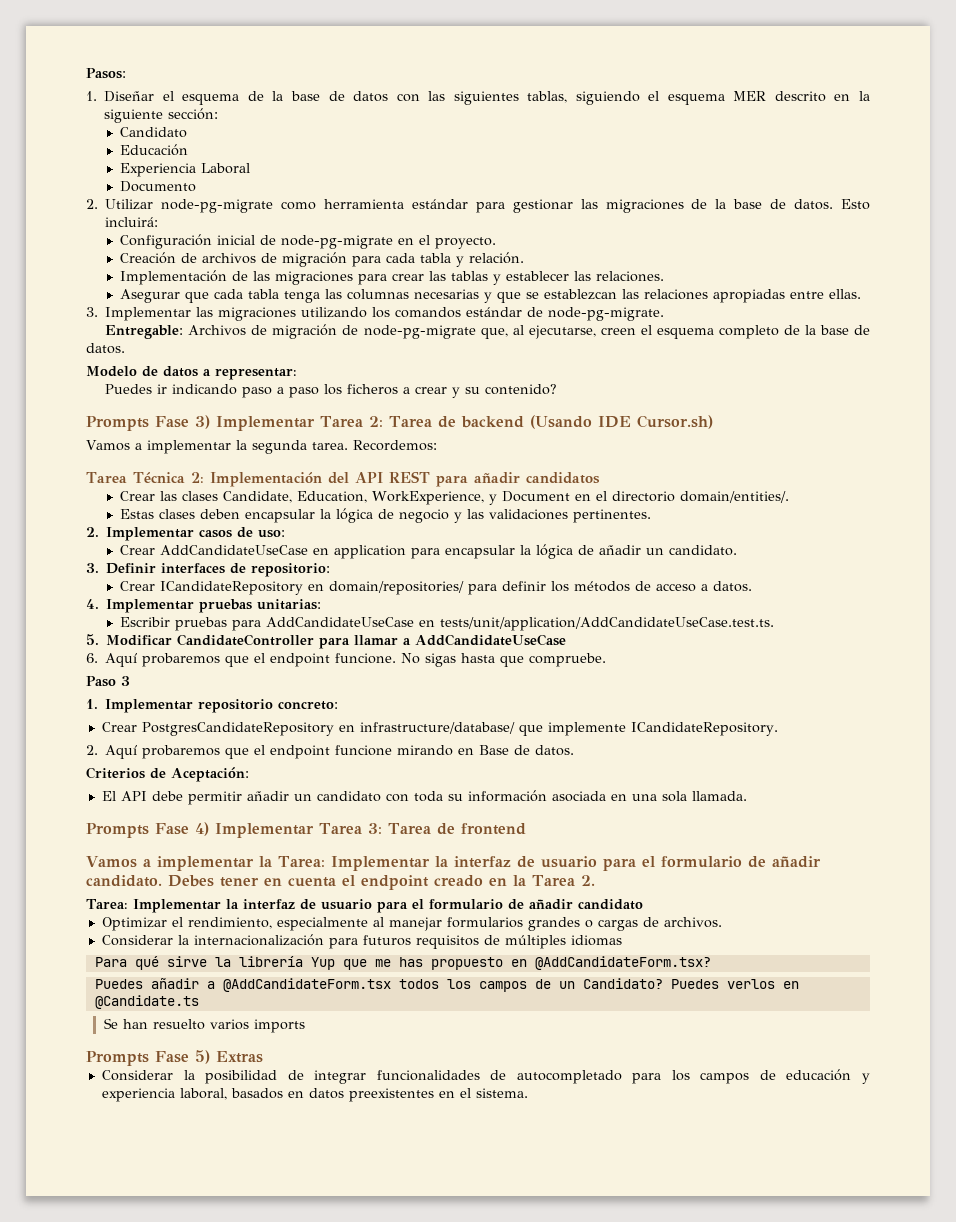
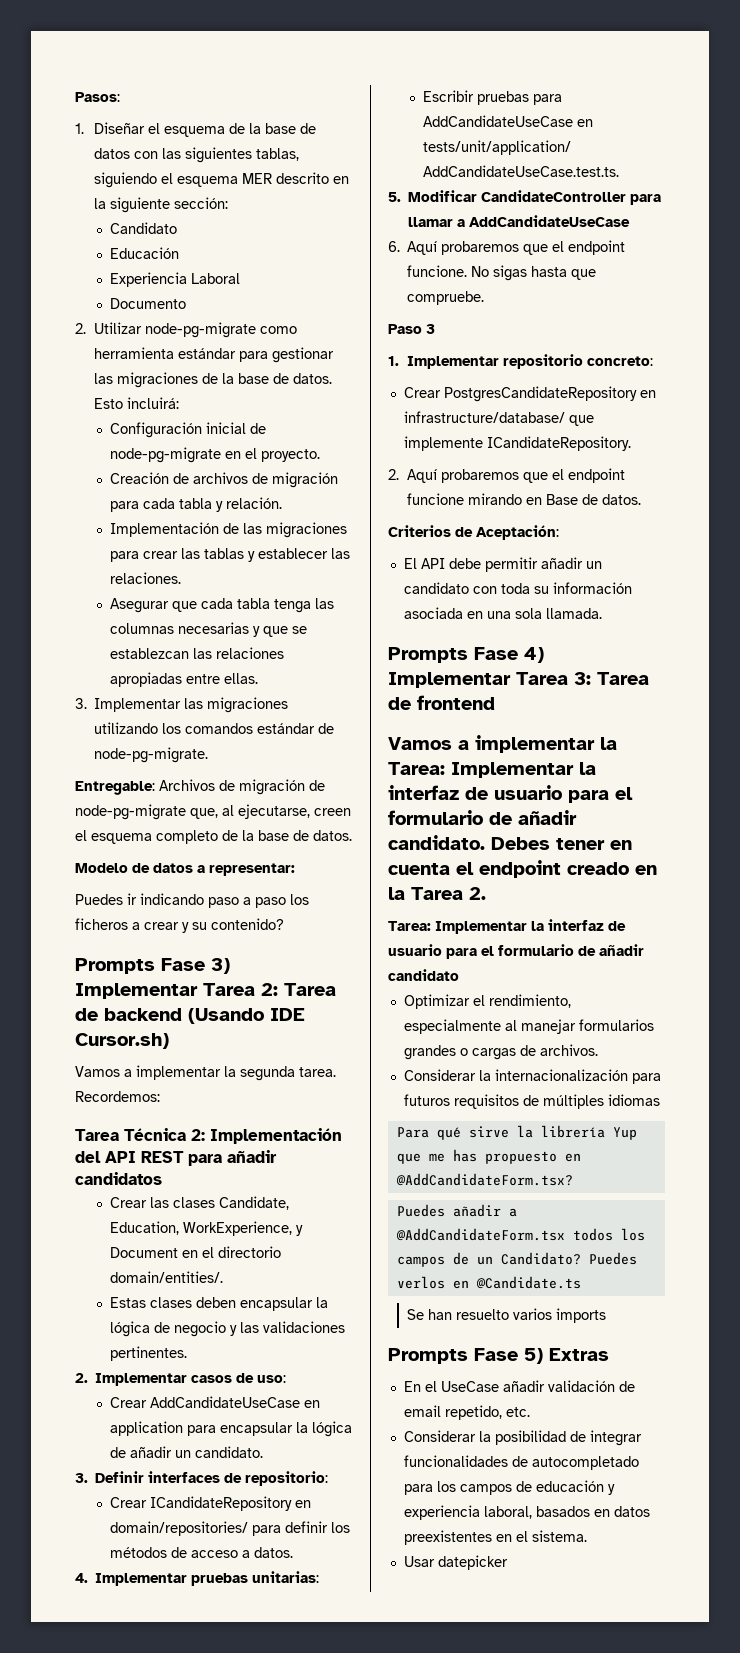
+ En el UseCase añadir validación de email repetido, etc.
+ Usar datepicker

